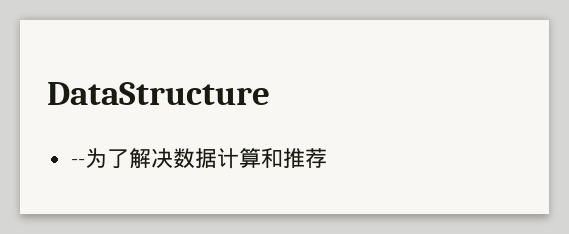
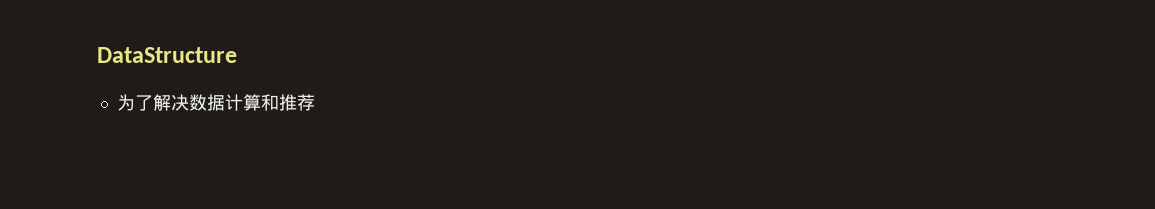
- --为了解决数据计算和推荐
+ 为了解决数据计算和推荐

